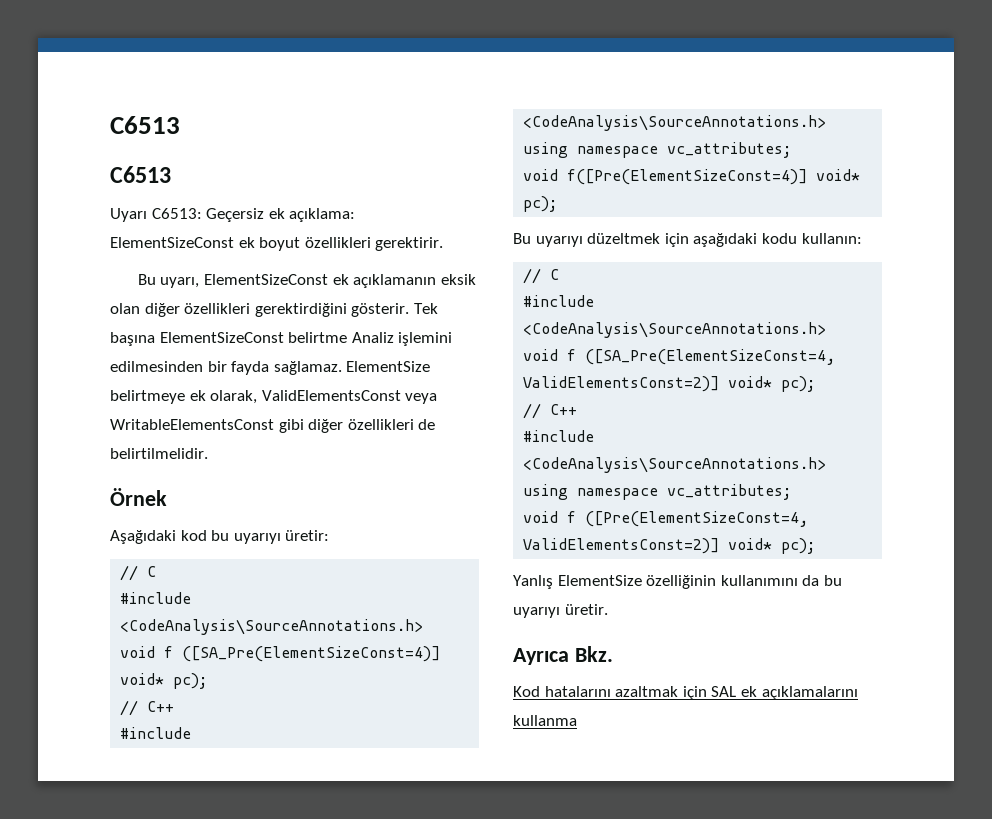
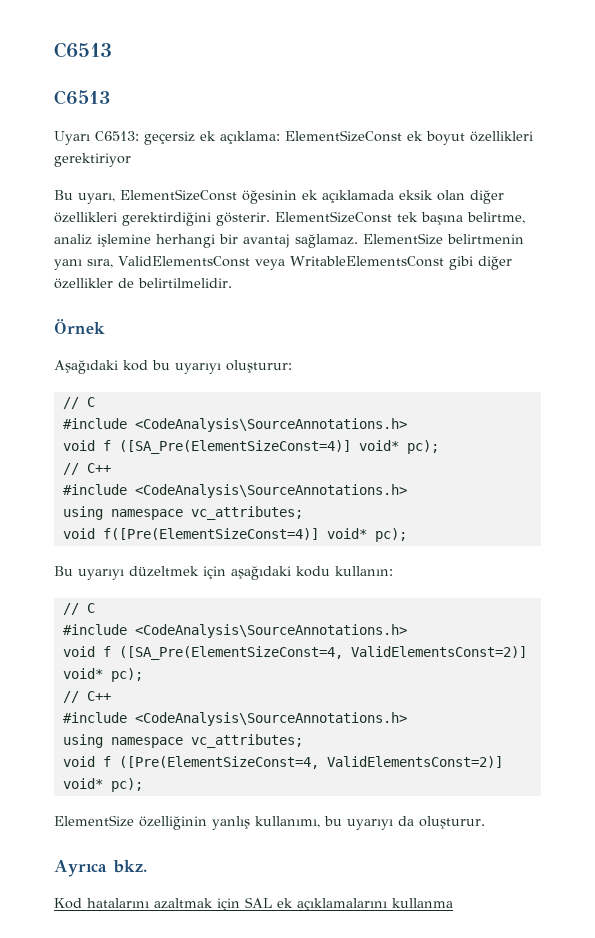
- Uyarı C6513: Geçersiz ek açıklama: ElementSizeConst ek boyut özellikleri gerektirir.
+ Uyarı C6513: geçersiz ek açıklama: ElementSizeConst ek boyut özellikleri gerektiriyor
- Bu uyarı, ElementSizeConst ek açıklamanın eksik olan diğer özellikleri gerektirdiğini gösterir.
+ Bu uyarı, ElementSizeConst öğesinin ek açıklamada eksik olan diğer özellikleri gerektirdiğini gösterir.
- Tek başına ElementSizeConst belirtme Analiz işlemini edilmesinden bir fayda sağlamaz. ElementSize belirtmeye ek olarak, ValidElementsConst veya WritableElementsConst gibi diğer özellikleri de belirtilmelidir.
+ ElementSizeConst tek başına belirtme, analiz işlemine herhangi bir avantaj sağlamaz. ElementSize belirtmenin yanı sıra, ValidElementsConst veya WritableElementsConst gibi diğer özellikler de belirtilmelidir.
- Aşağıdaki kod bu uyarıyı üretir:
+ Aşağıdaki kod bu uyarıyı oluşturur:
- Yanlış ElementSize özelliğinin kullanımını da bu uyarıyı üretir.
+ ElementSize özelliğinin yanlış kullanımı, bu uyarıyı da oluşturur.
- Ayrıca Bkz.
+ Ayrıca bkz.

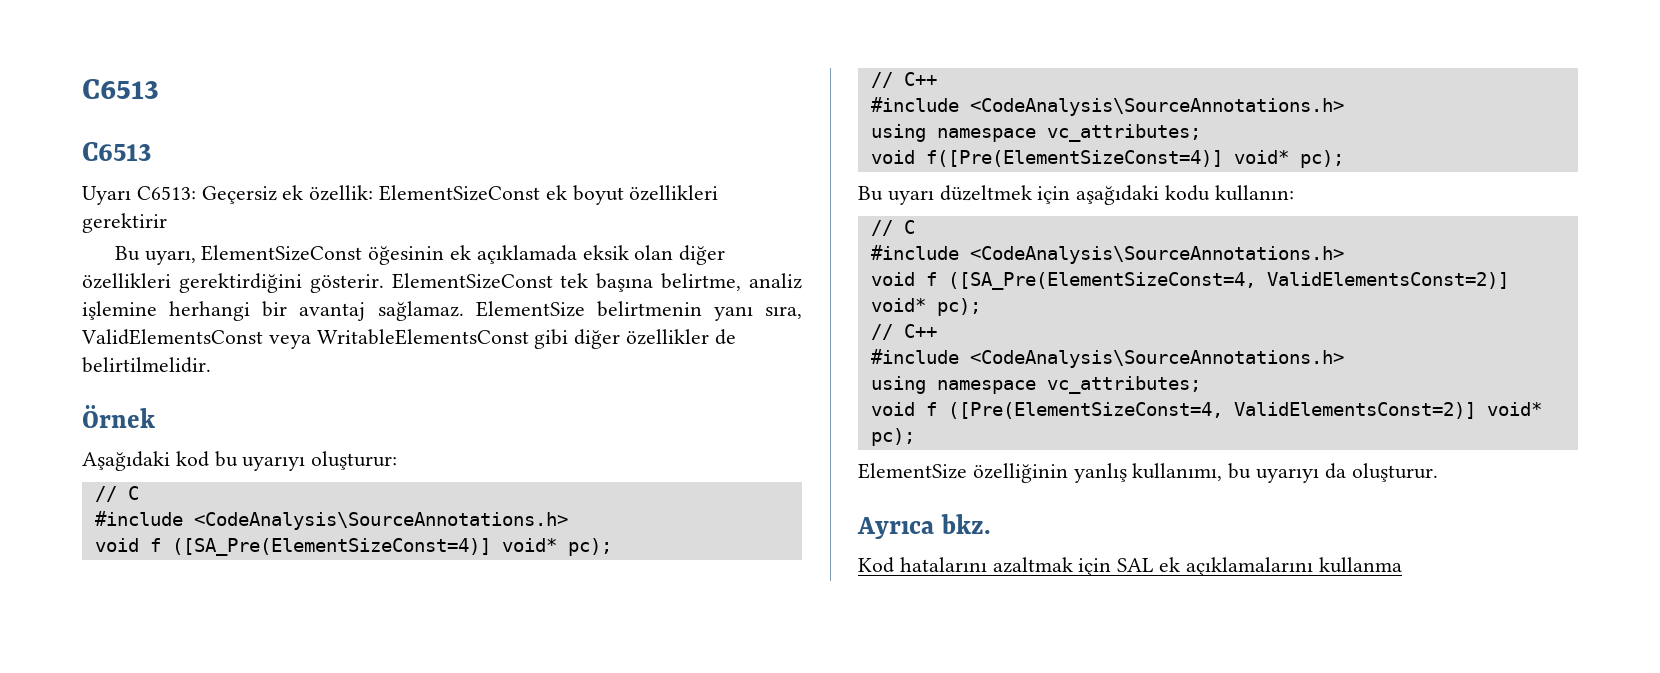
- Uyarı C6513: geçersiz ek açıklama: ElementSizeConst ek boyut özellikleri gerektiriyor
+ Uyarı C6513: Geçersiz ek özellik: ElementSizeConst ek boyut özellikleri gerektirir
- Bu uyarıyı düzeltmek için aşağıdaki kodu kullanın:
+ Bu uyarı düzeltmek için aşağıdaki kodu kullanın:

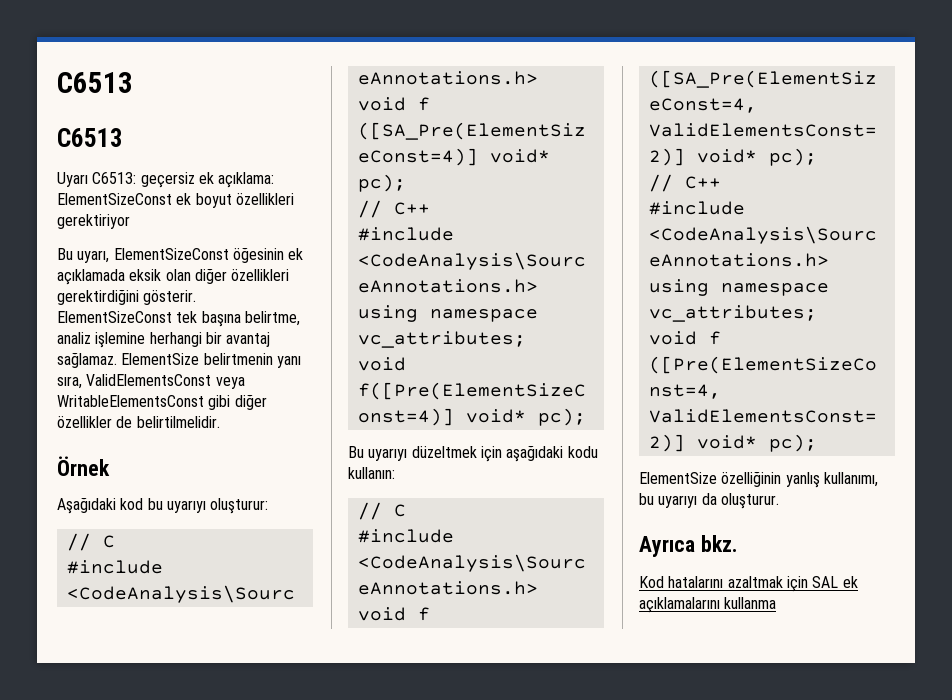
- Uyarı C6513: Geçersiz ek özellik: ElementSizeConst ek boyut özellikleri gerektirir
+ Uyarı C6513: geçersiz ek açıklama: ElementSizeConst ek boyut özellikleri gerektiriyor
- Bu uyarı düzeltmek için aşağıdaki kodu kullanın:
+ Bu uyarıyı düzeltmek için aşağıdaki kodu kullanın:

